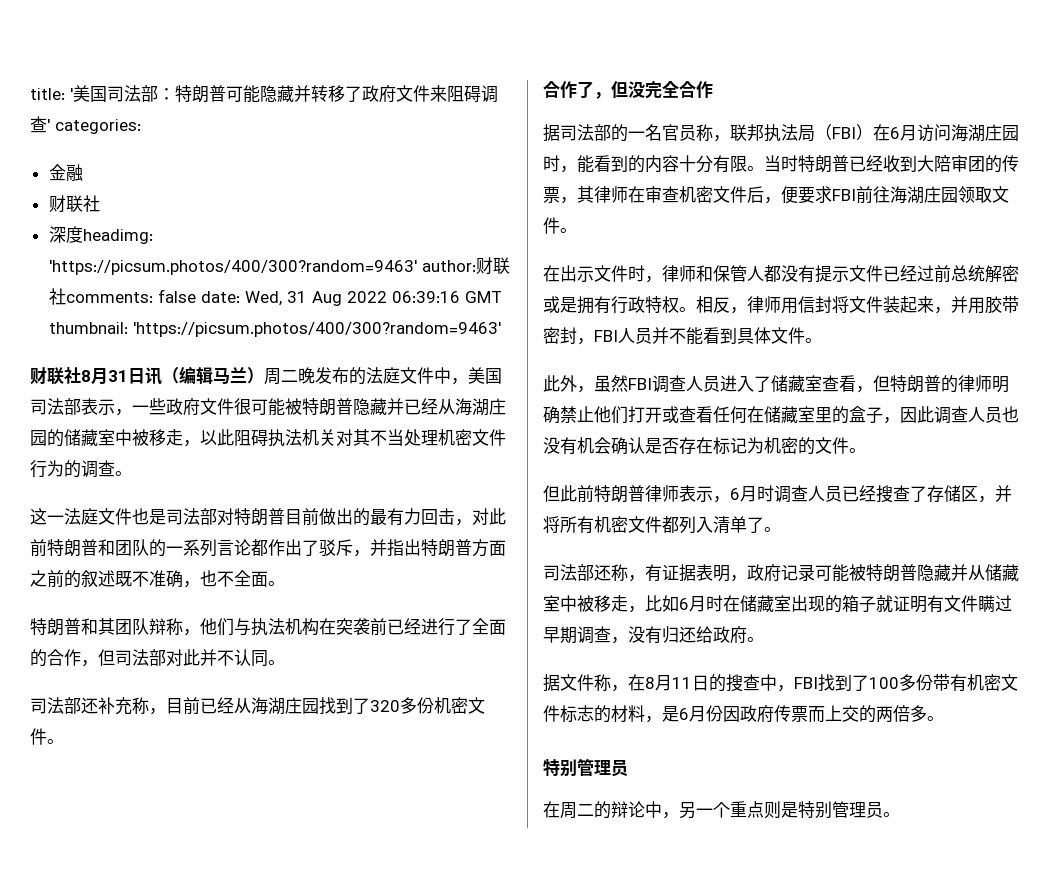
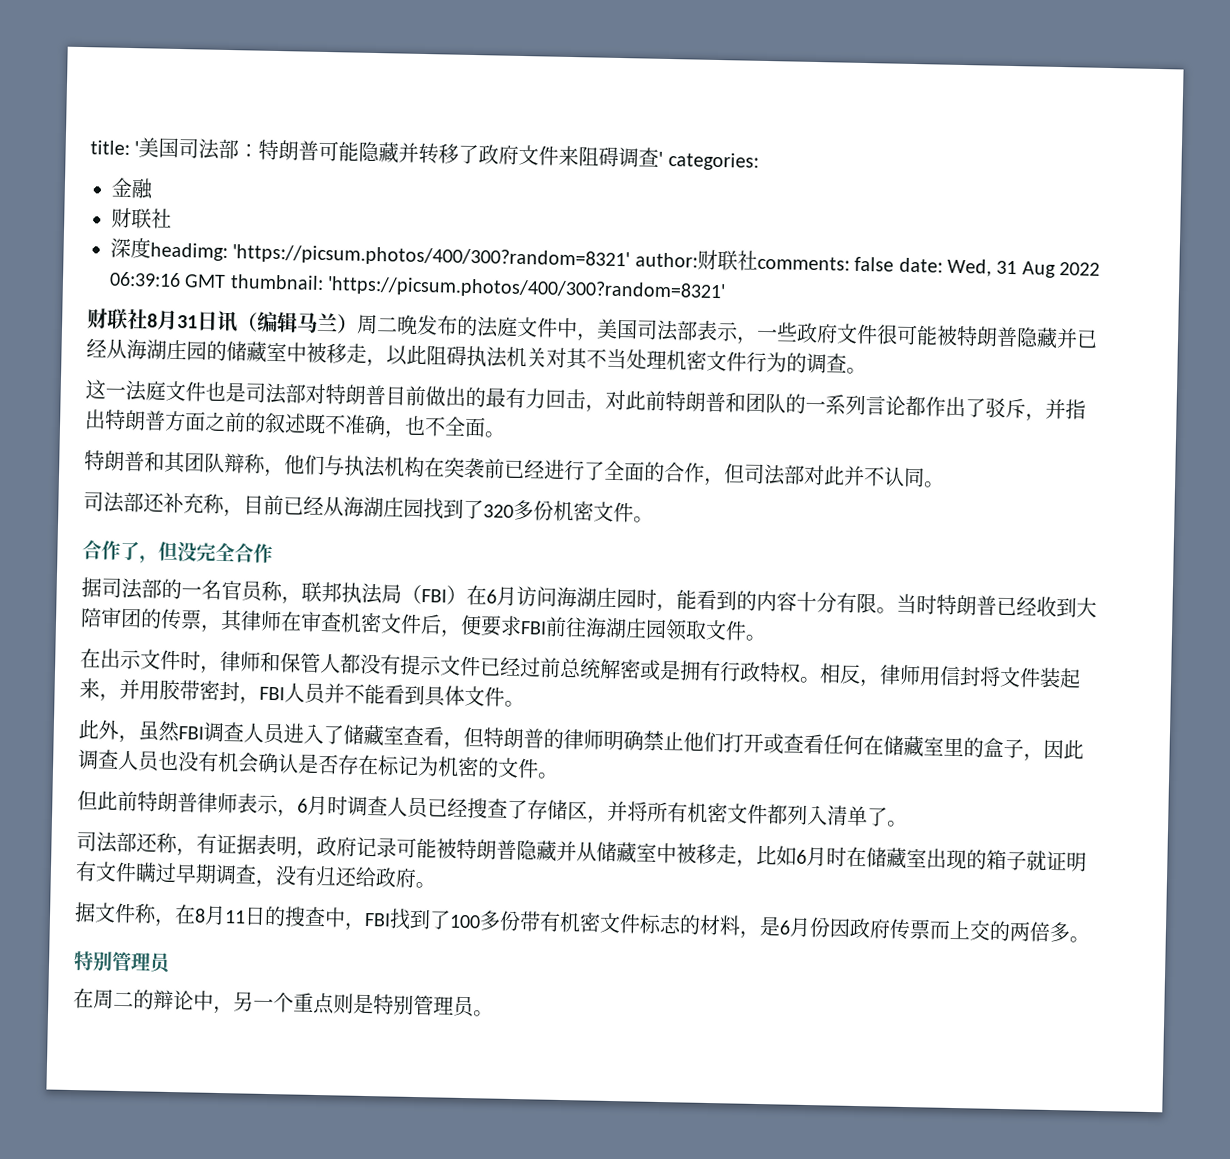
- 深度headimg: 'https://picsum.photos/400/300?random=9463' author:财联社comments: false date: Wed, 31 Aug 2022 06:39:16 GMT thumbnail: 'https://picsum.photos/400/300?random=9463'
+ 深度headimg: 'https://picsum.photos/400/300?random=8321' author:财联社comments: false date: Wed, 31 Aug 2022 06:39:16 GMT thumbnail: 'https://picsum.photos/400/300?random=8321'

